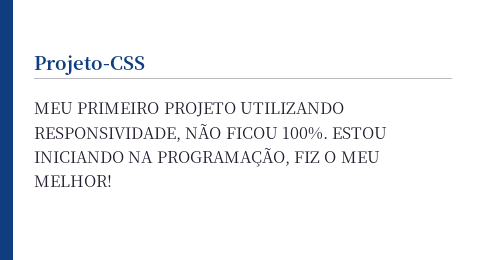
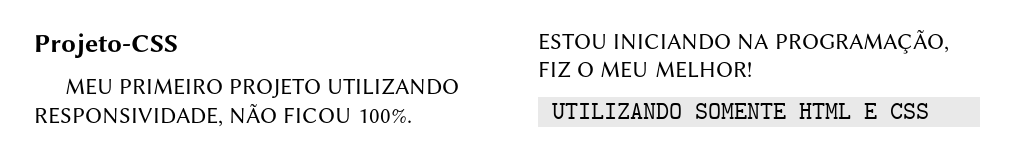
+ UTILIZANDO SOMENTE HTML E CSS

